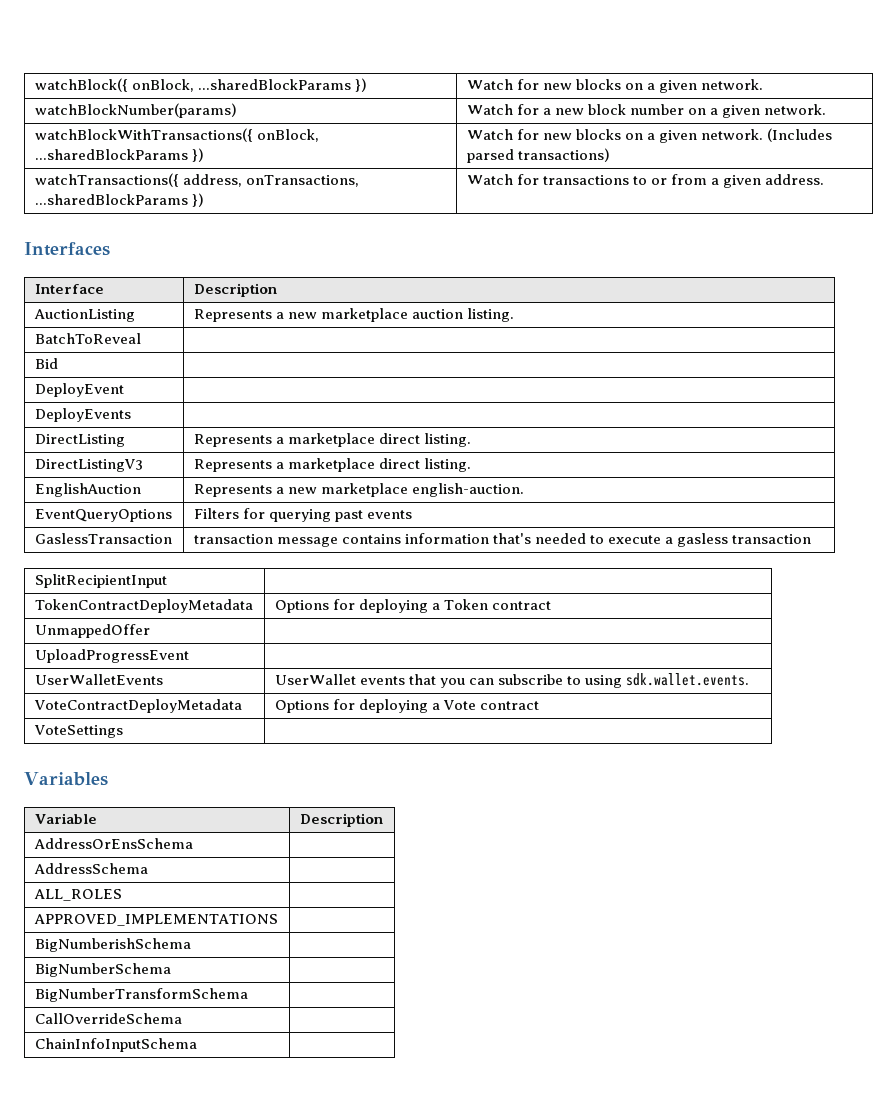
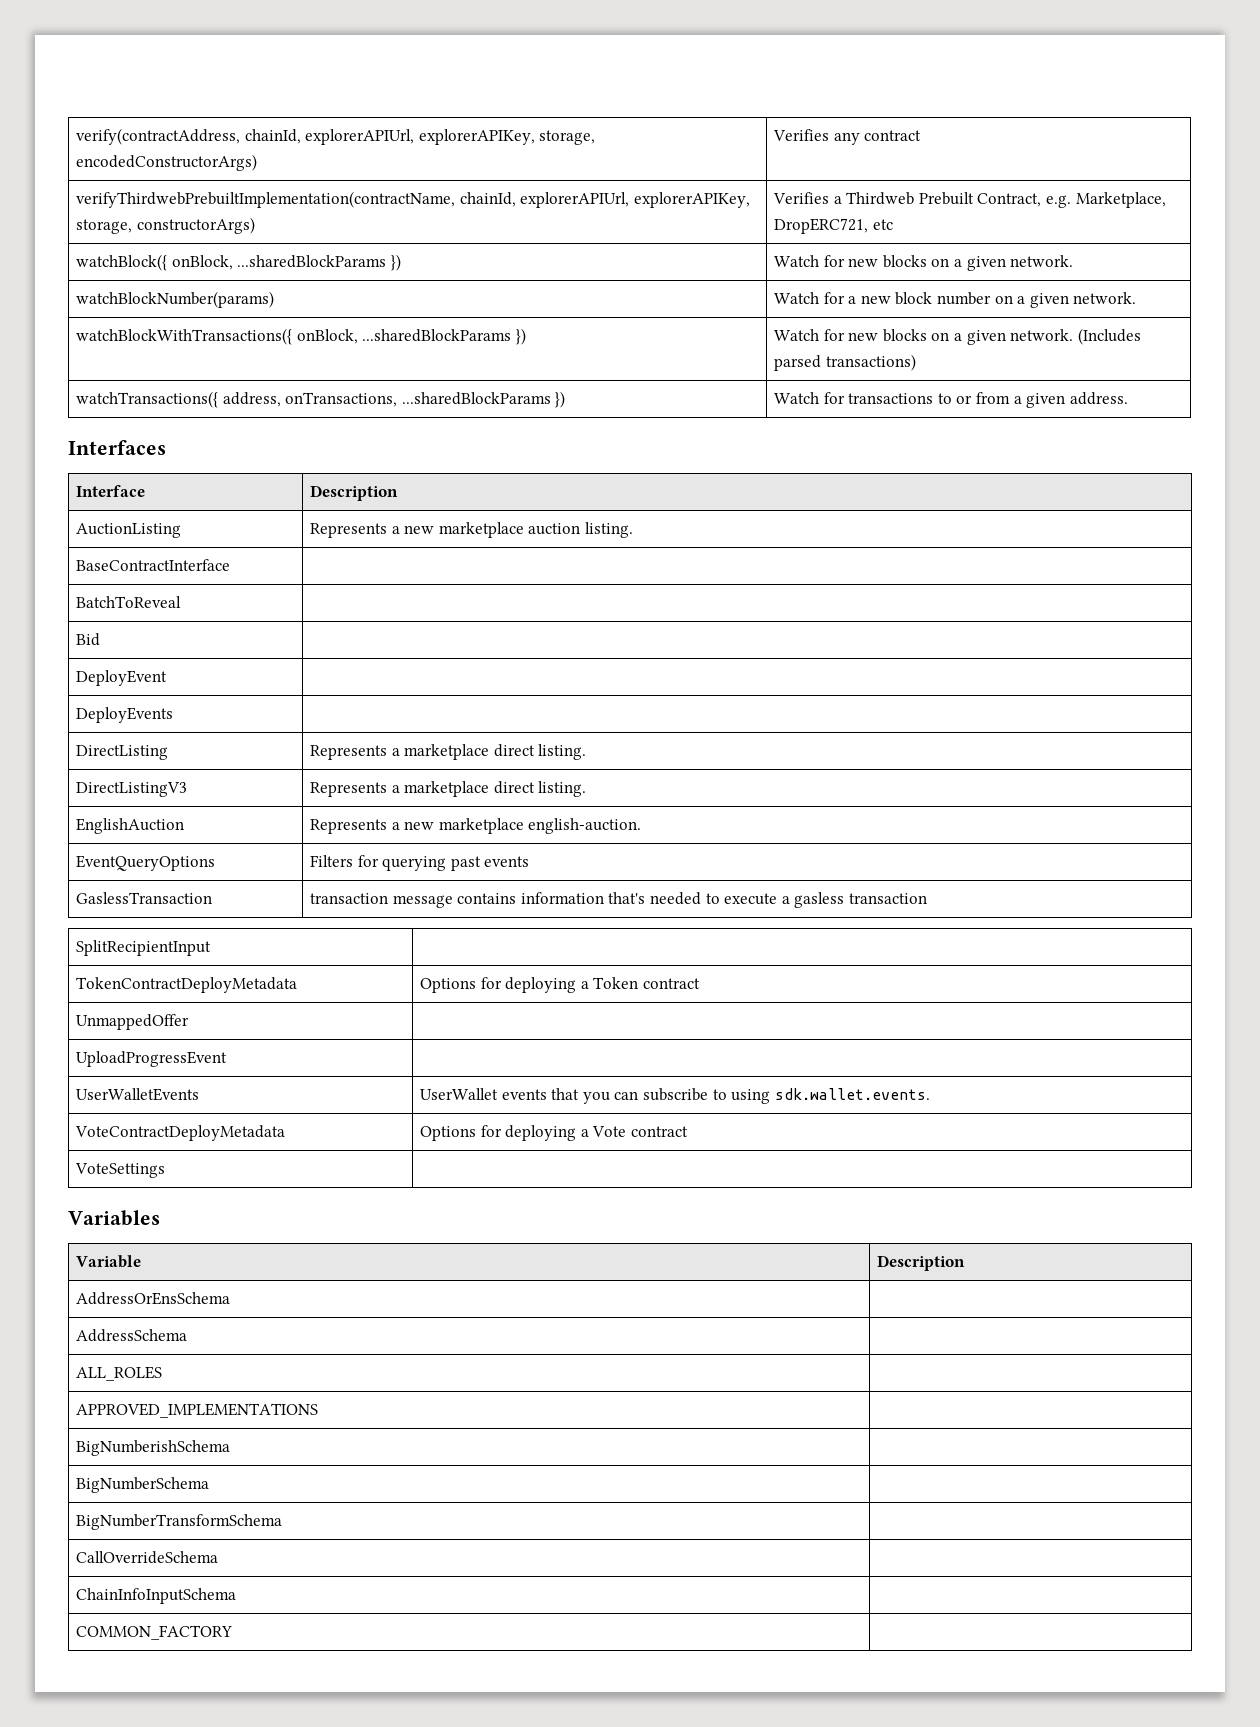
+ verify(contractAddress, chainId, explorerAPIUrl, explorerAPIKey, storage, encodedConstructorArgs) | Verifies any contract
+ verifyThirdwebPrebuiltImplementation(contractName, chainId, explorerAPIUrl, explorerAPIKey, storage, constructorArgs) | Verifies a Thirdweb Prebuilt Contract, e.g. Marketplace, DropERC721, etc
+ BaseContractInterface |
+ COMMON_FACTORY |

